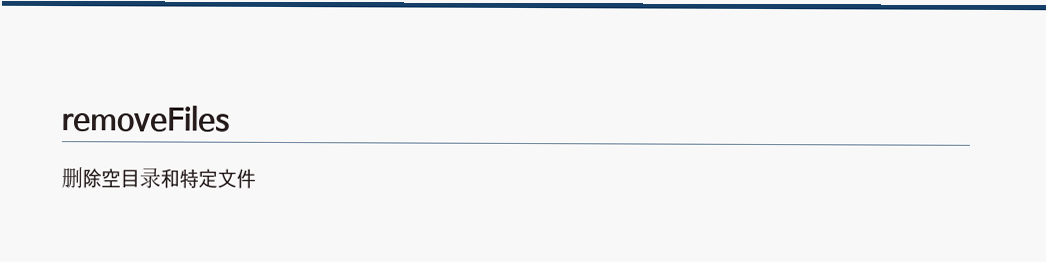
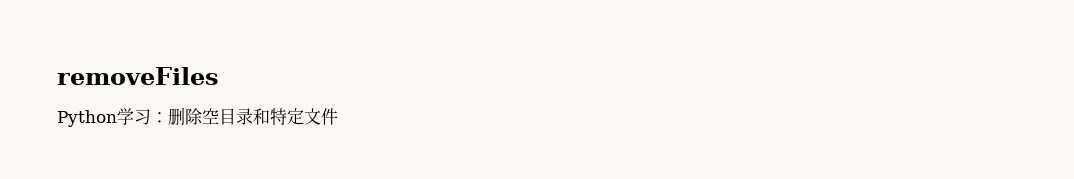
- 删除空目录和特定文件
+ Python学习：删除空目录和特定文件

